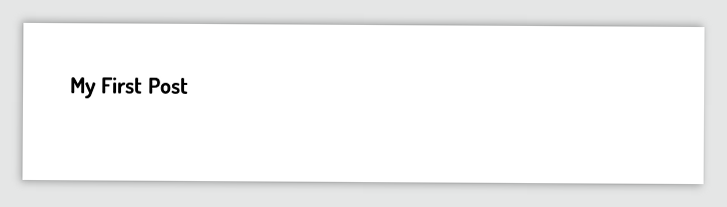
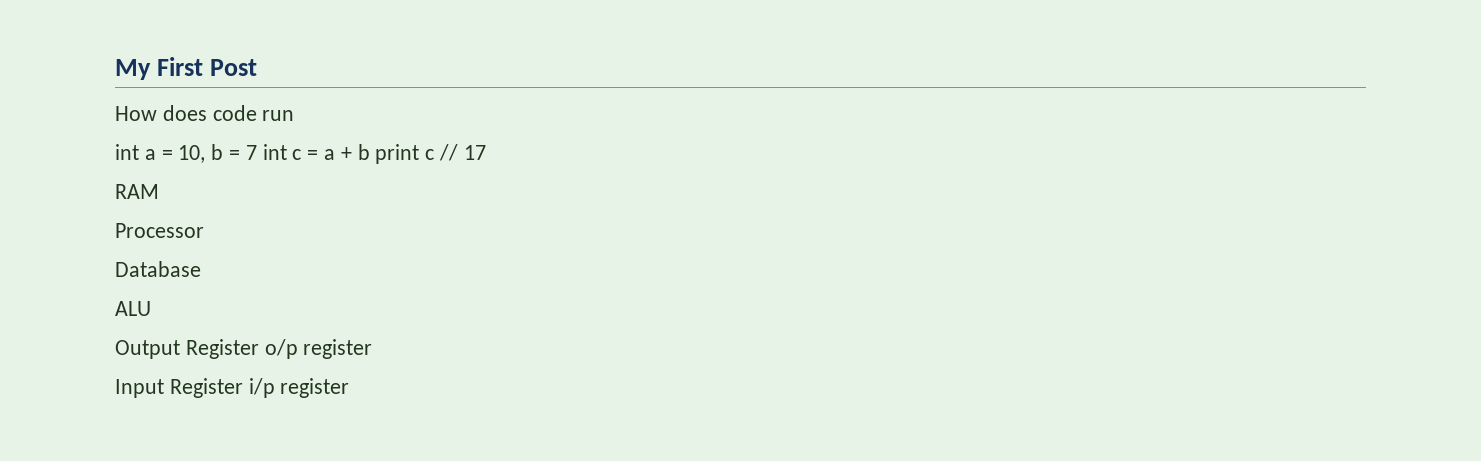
+ How does code run
+ int a = 10, b = 7 int c = a + b print c // 17
+ RAM
+ Processor
+ Database
+ ALU
+ Output Register o/p register
+ Input Register i/p register

